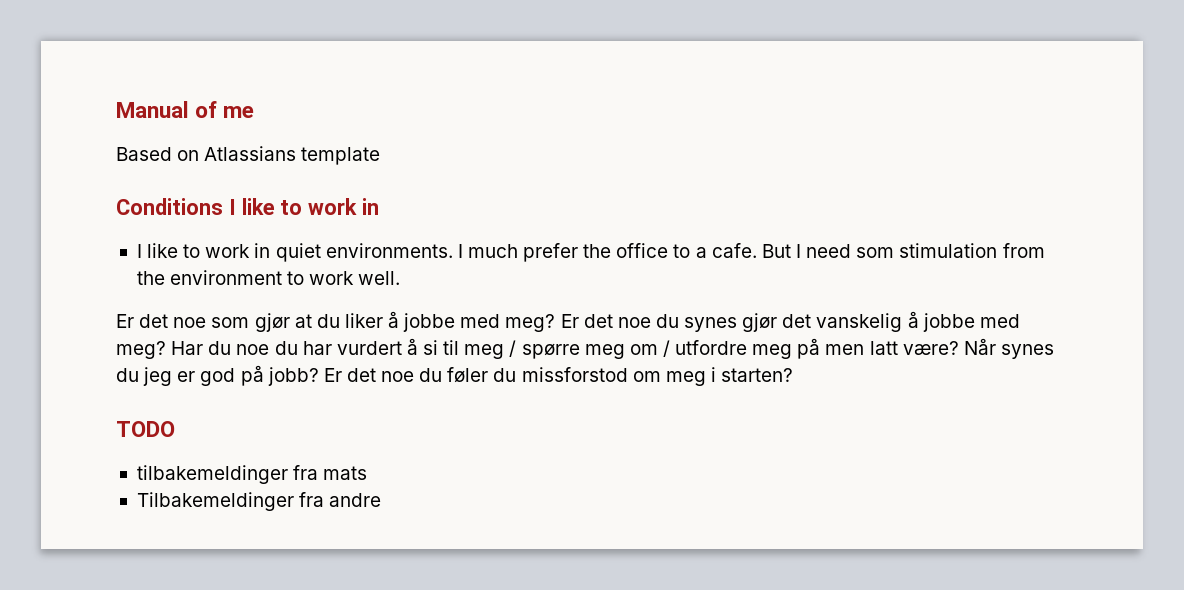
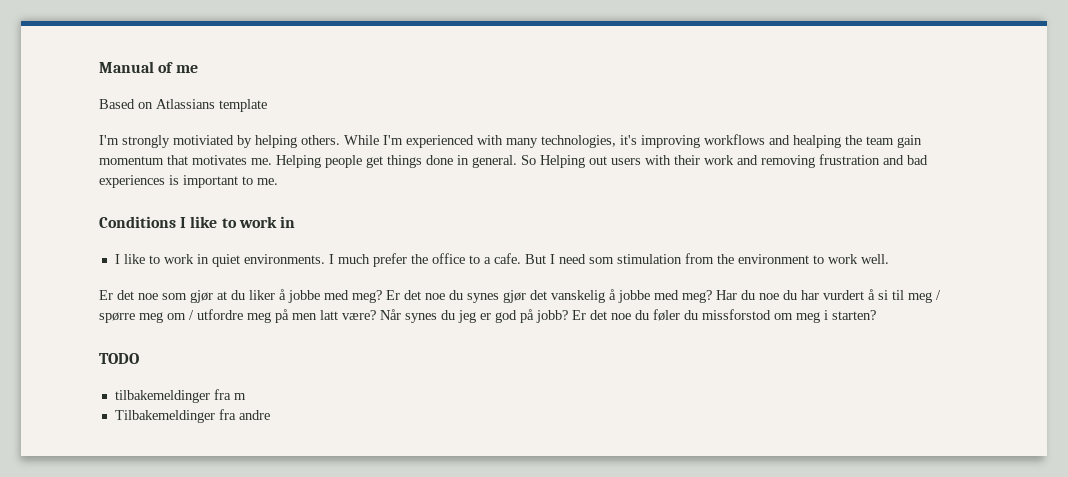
+ I'm strongly motiviated by helping others. While I'm experienced with many technologies, it's improving workflows and healping the team gain momentum that motivates me. Helping people get things done in general. So Helping out users with their work and removing frustration and bad experiences is important to me.
- tilbakemeldinger fra mats
+ tilbakemeldinger fra m

